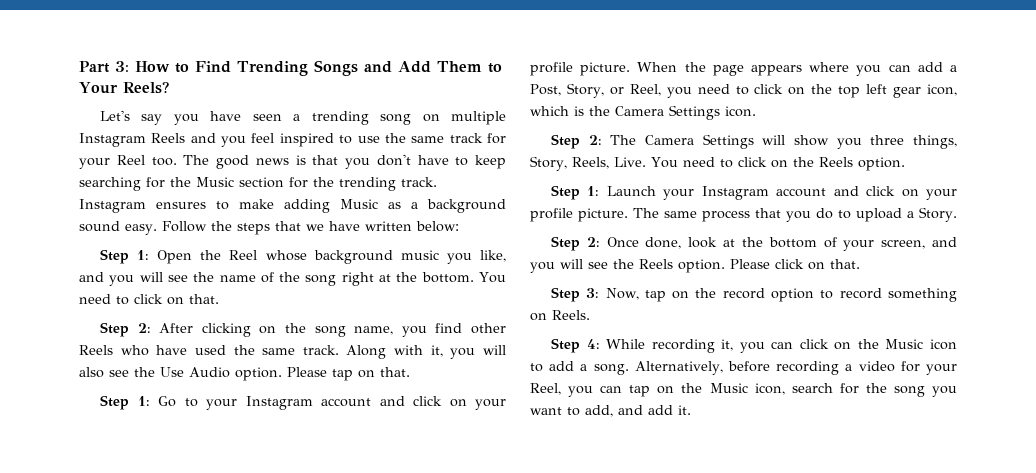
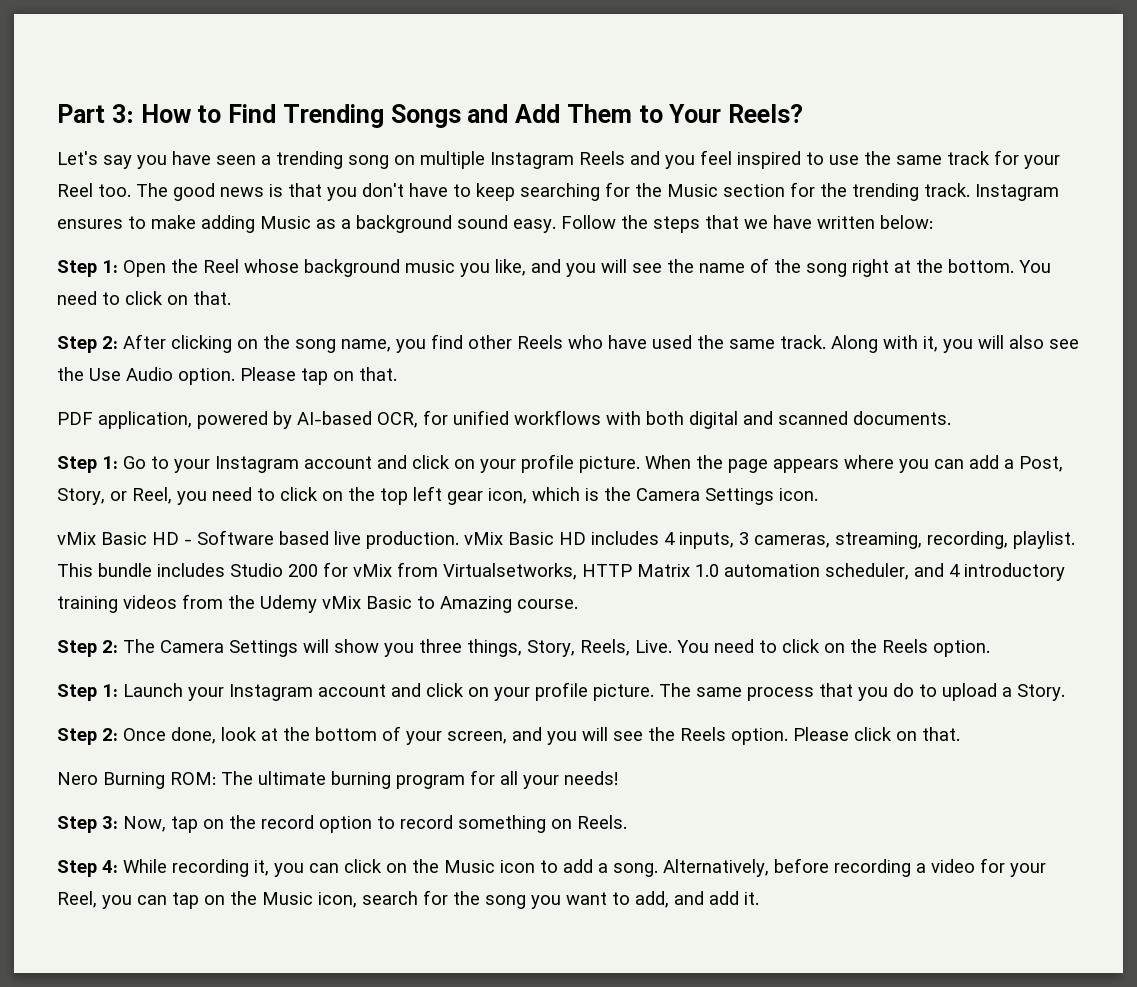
+ PDF application, powered by AI-based OCR, for unified workflows with both digital and scanned documents.
+ vMix Basic HD - Software based live production. vMix Basic HD includes 4 inputs, 3 cameras, streaming, recording, playlist. This bundle includes Studio 200 for vMix from Virtualsetworks, HTTP Matrix 1.0 automation scheduler, and 4 introductory training videos from the Udemy vMix Basic to Amazing course.
+ Nero Burning ROM: The ultimate burning program for all your needs!

